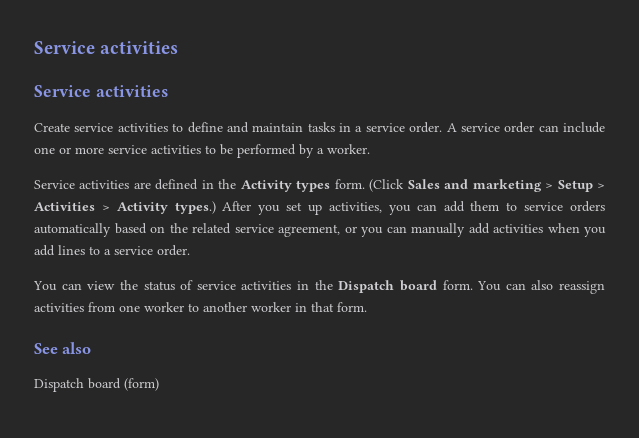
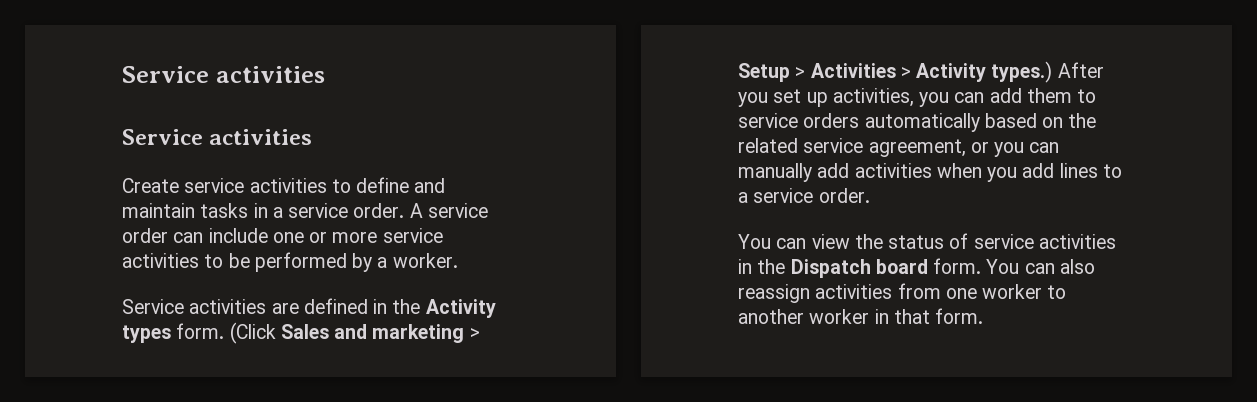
- See also
- Dispatch board (form)

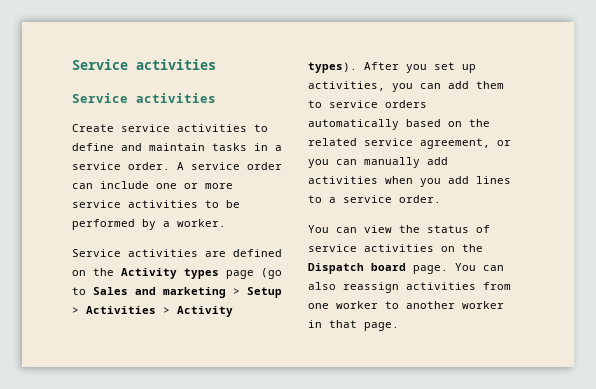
- Service activities are defined in the Activity types form. (Click Sales and marketing > Setup > Activities > Activity types.)
+ Service activities are defined on the Activity types page (go to Sales and marketing > Setup > Activities > Activity types).
- You can view the status of service activities in the Dispatch board form.
+ You can view the status of service activities on the Dispatch board page.
- You can also reassign activities from one worker to another worker in that form.
+ You can also reassign activities from one worker to another worker in that page.

